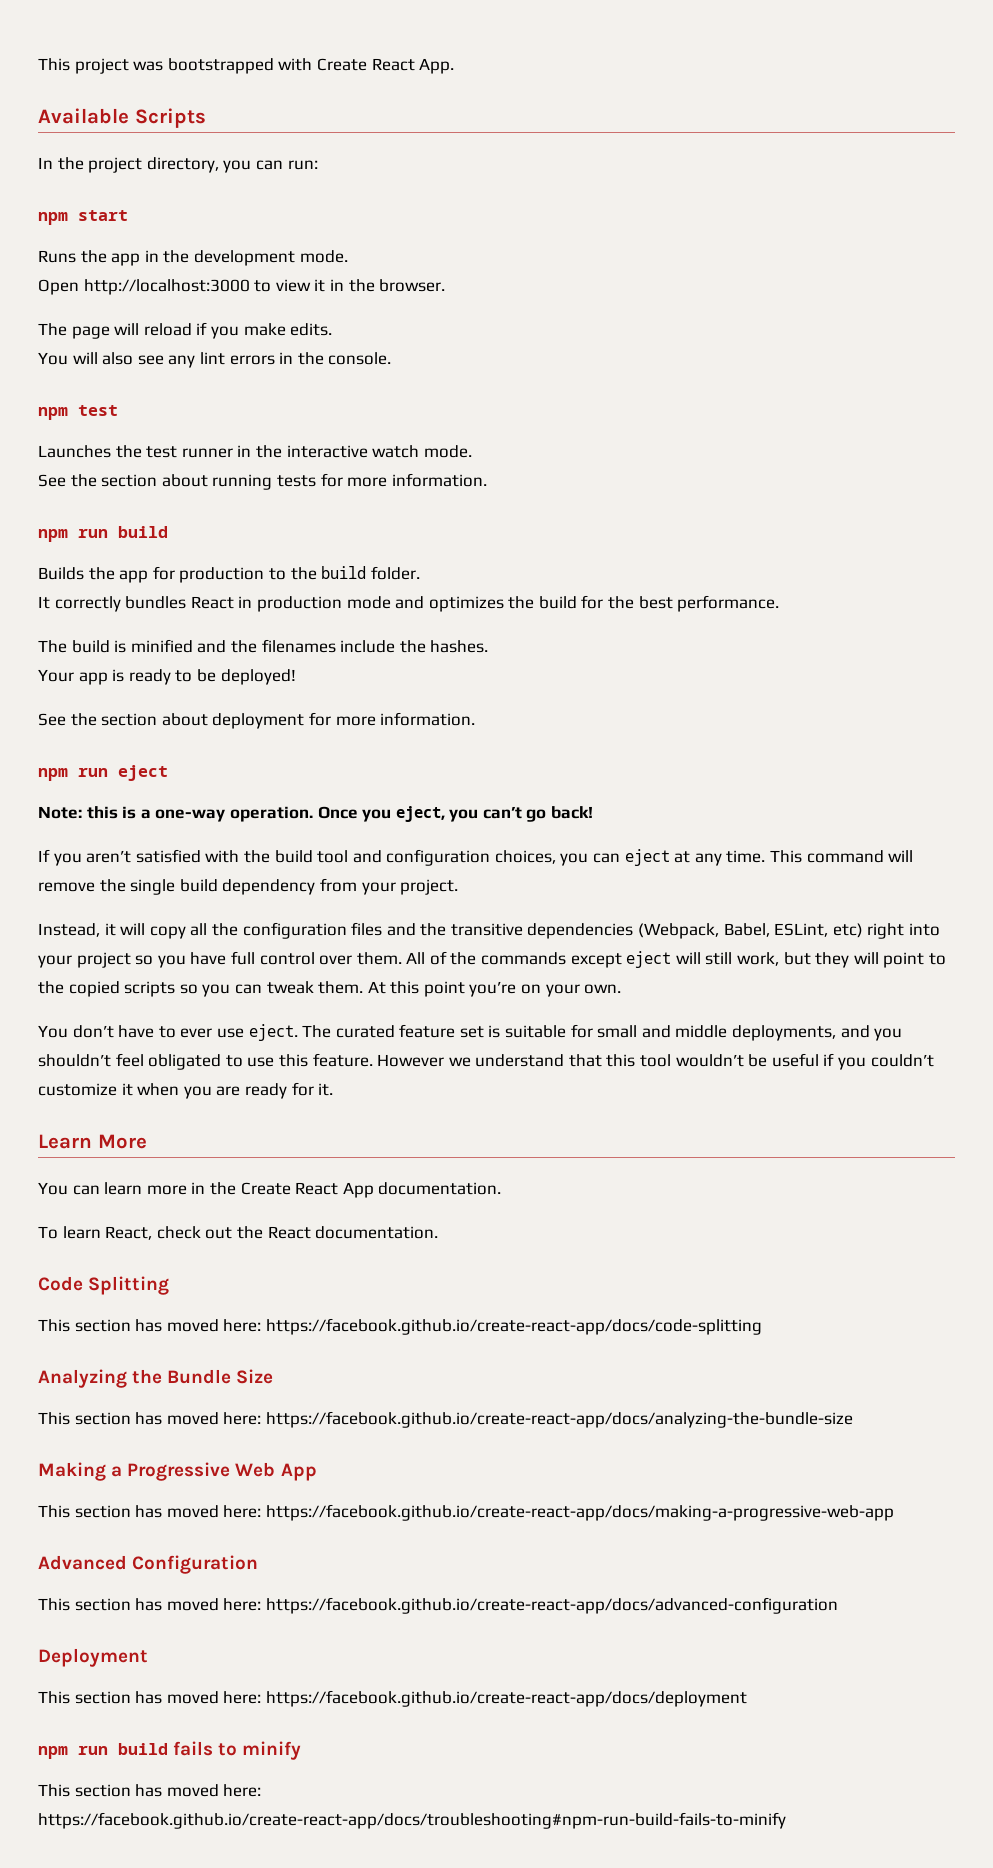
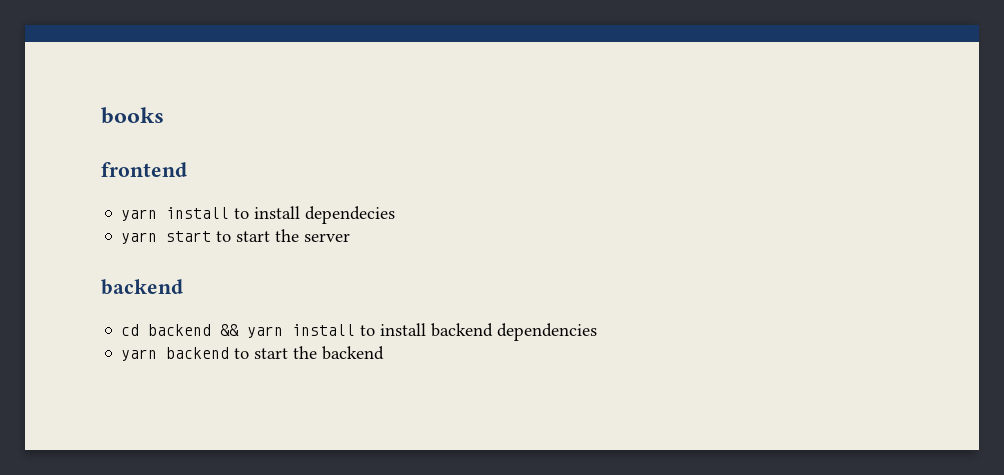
- This project was bootstrapped with Create React App.
- Available Scripts
- In the project directory, you can run:
- npm start
- Runs the app in the development mode.
- Open http://localhost:3000 to view it in the browser.
- The page will reload if you make edits.
- You will also see any lint errors in the console.
- npm test
- Launches the test runner in the interactive watch mode.
- See the section about running tests for more information.
- npm run build
- Builds the app for production to the build folder.
- It correctly bundles React in production mode and optimizes the build for the best performance.
- The build is minified and the filenames include the hashes.
- Your app is ready to be deployed!
- See the section about deployment for more information.
- npm run eject
- Note: this is a one-way operation. Once you eject, you can’t go back!
- If you aren’t satisfied with the build tool and configuration choices, you can eject at any time. This command will remove the single build dependency from your project.
- Instead, it will copy all the configuration files and the transitive dependencies (Webpack, Babel, ESLint, etc) right into your project so you have full control over them. All of the commands except eject will still work, but they will point to the copied scripts so you can tweak them. At this point you’re on your own.
- You don’t have to ever use eject. The curated feature set is suitable for small and middle deployments, and you shouldn’t feel obligated to use this feature. However we understand that this tool wouldn’t be useful if you couldn’t customize it when you are ready for it.
- Learn More
- You can learn more in the Create React App documentation.
- To learn React, check out the React documentation.
- Code Splitting
- This section has moved here: https://facebook.github.io/create-react-app/docs/code-splitting
- Analyzing the Bundle Size
- This section has moved here: https://facebook.github.io/create-react-app/docs/analyzing-the-bundle-size
- Making a Progressive Web App
- This section has moved here: https://facebook.github.io/create-react-app/docs/making-a-progressive-web-app
- Advanced Configuration
- This section has moved here: https://facebook.github.io/create-react-app/docs/advanced-configuration
- Deployment
- This section has moved here: https://facebook.github.io/create-react-app/docs/deployment
- npm run build fails to minify
- This section has moved here: https://facebook.github.io/create-react-app/docs/troubleshooting#npm-run-build-fails-to-minify
+ books
+ frontend
+ yarn install to install dependecies
+ yarn start to start the server
+ backend
+ cd backend && yarn install to install backend dependencies
+ yarn backend to start the backend

